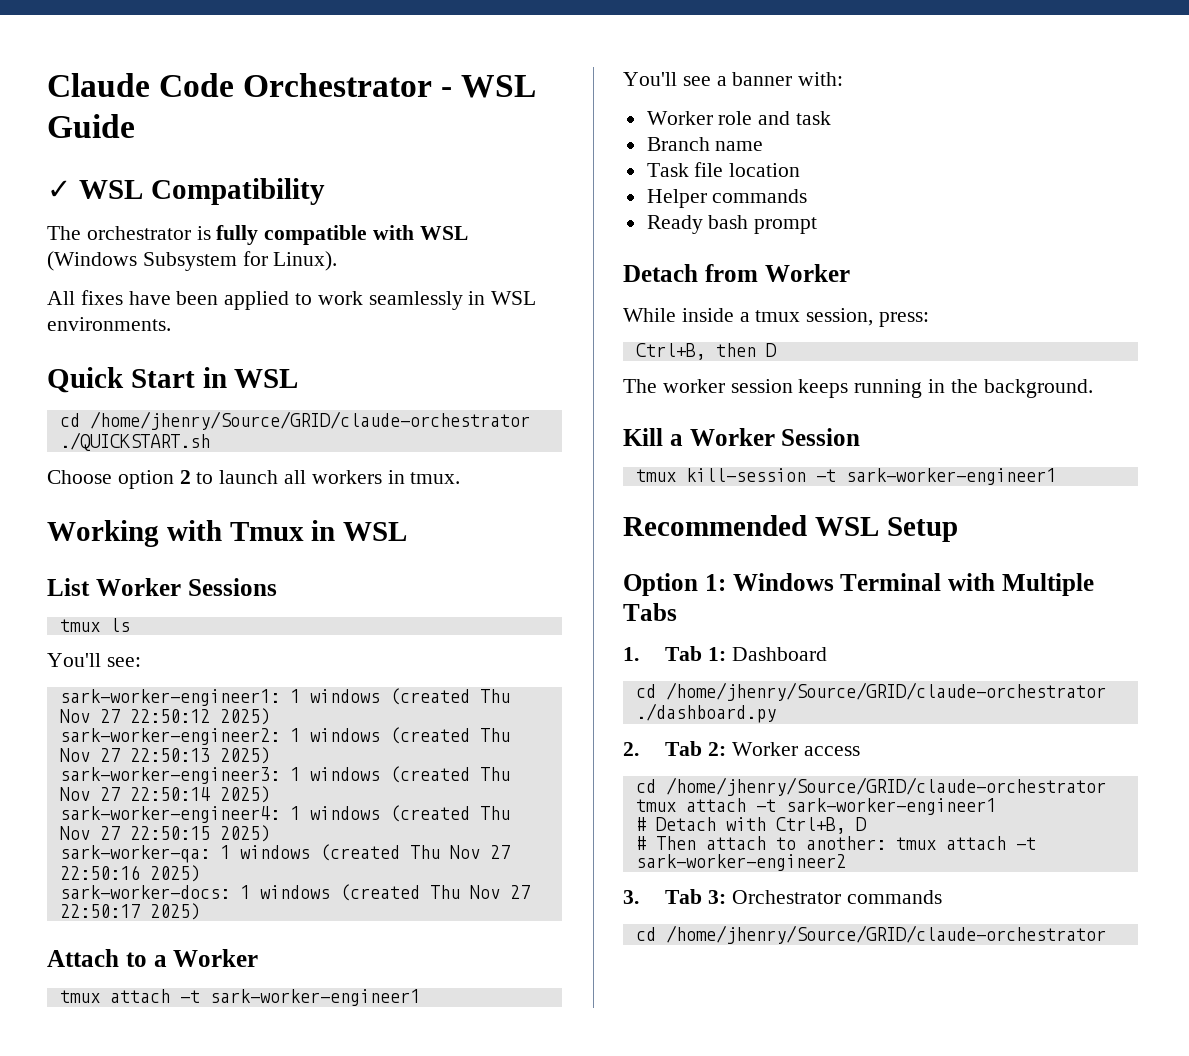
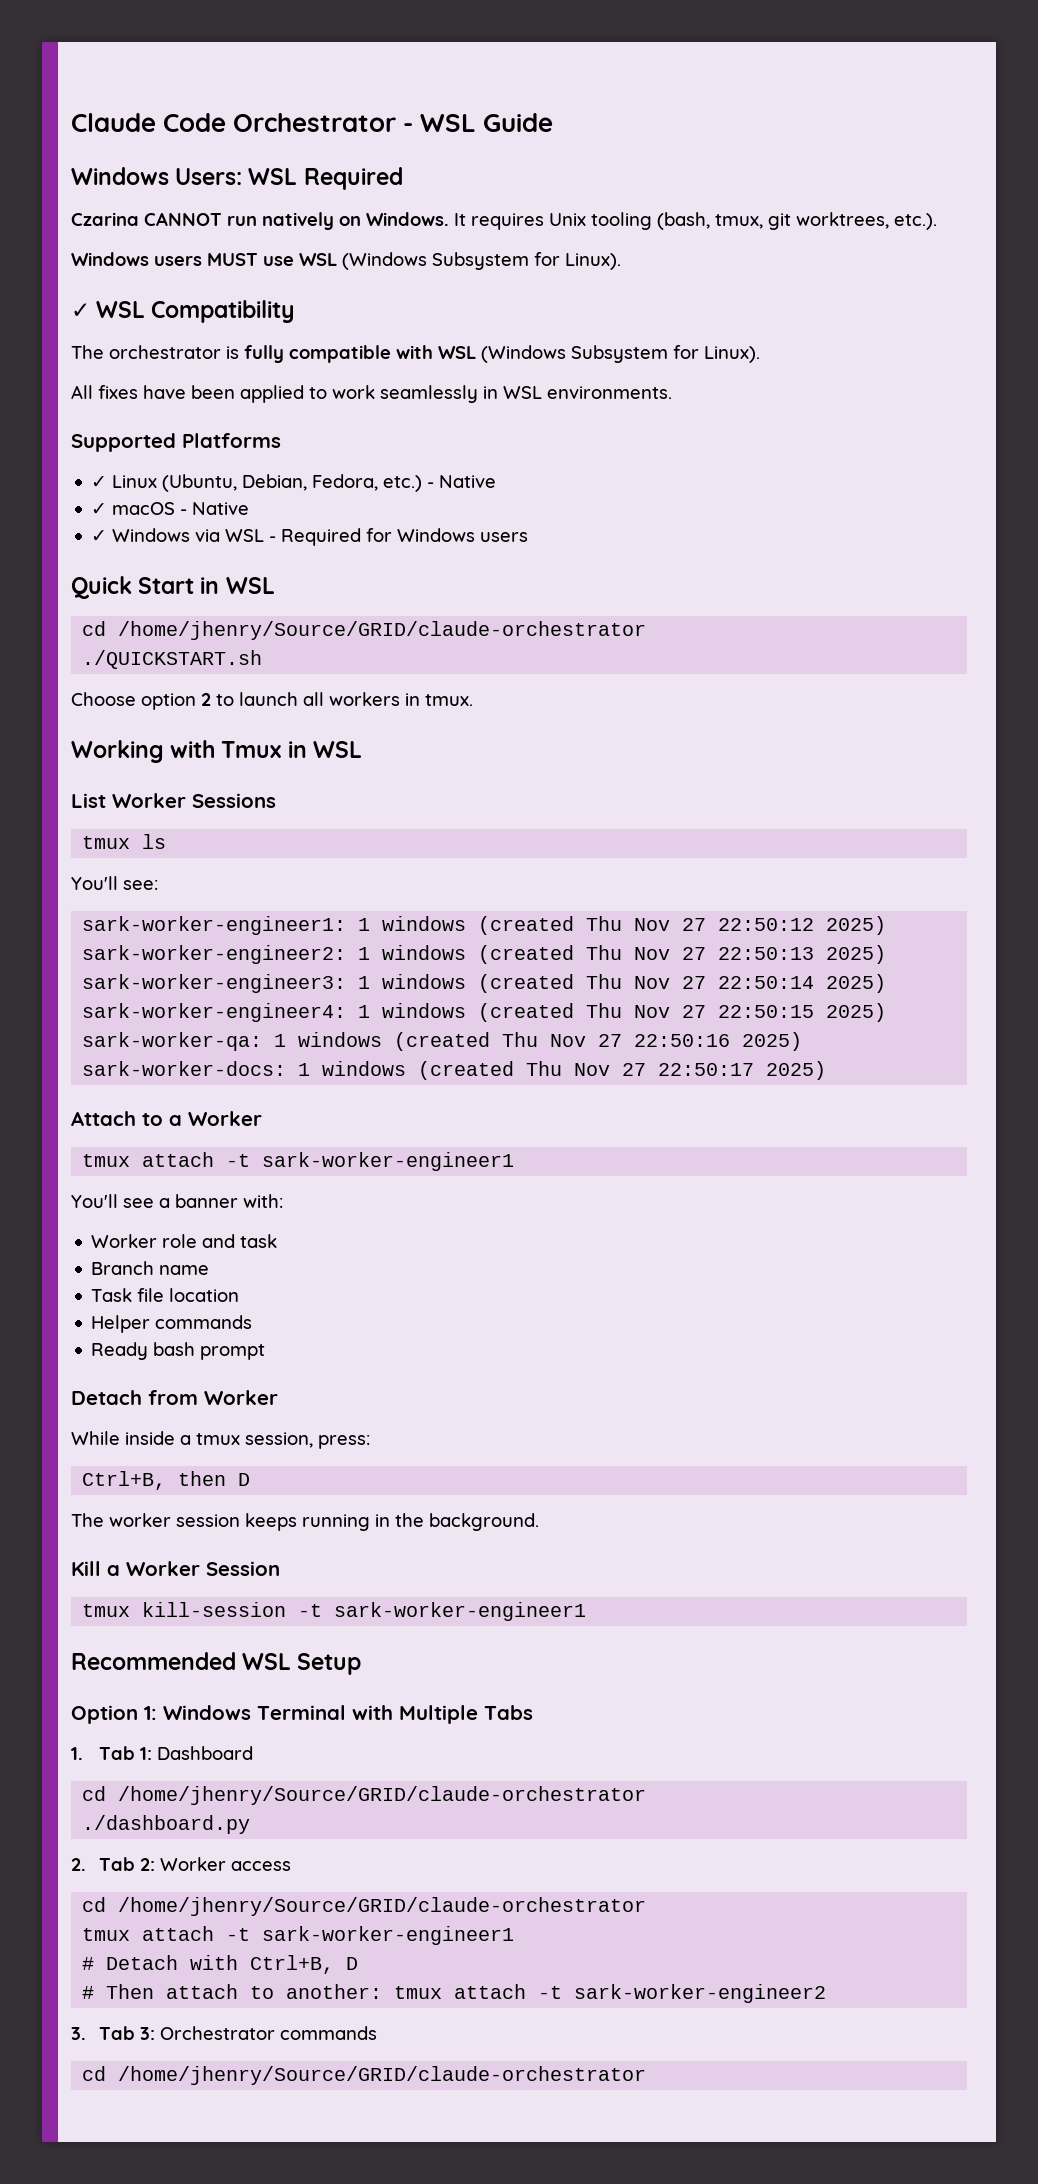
+ Windows Users: WSL Required
+ Czarina CANNOT run natively on Windows. It requires Unix tooling (bash, tmux, git worktrees, etc.).
+ Windows users MUST use WSL (Windows Subsystem for Linux).
+ Supported Platforms
+ ✓ Linux (Ubuntu, Debian, Fedora, etc.) - Native
+ ✓ macOS - Native
+ ✓ Windows via WSL - Required for Windows users

